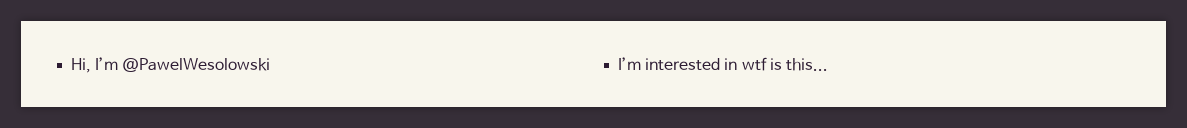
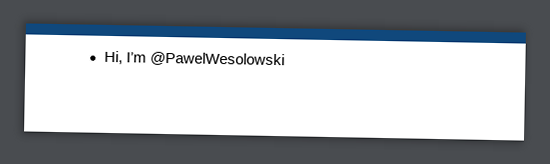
- I’m interested in wtf is this...

